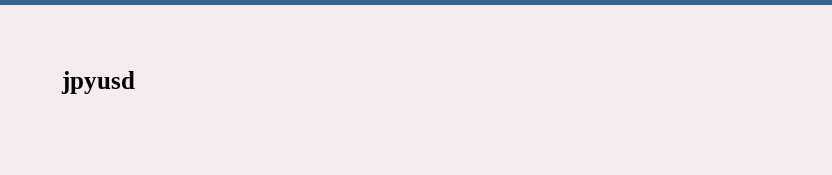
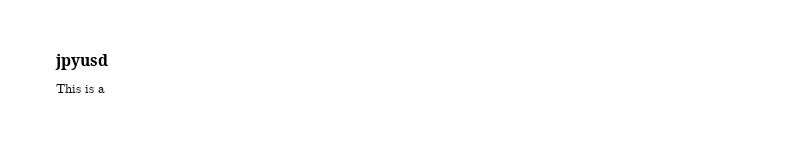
+ This is a

